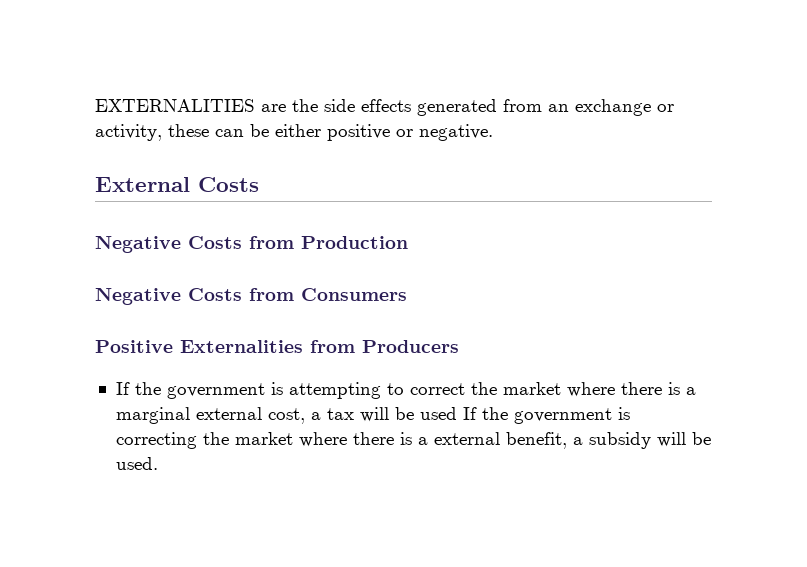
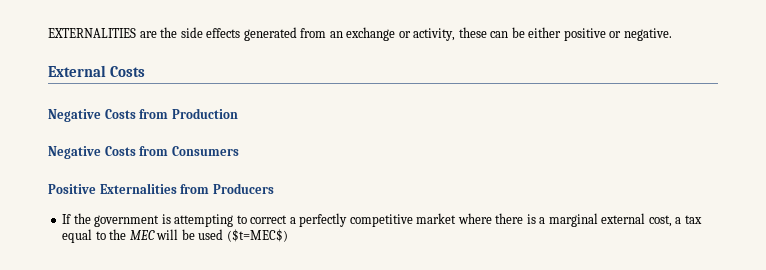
- If the government is attempting to correct the market where there is a marginal external cost, a tax will be used If the government is correcting the market where there is a external benefit, a subsidy will be used.
+ If the government is attempting to correct a perfectly competitive market where there is a marginal external cost, a tax equal to the MEC will be used ($t=MEC$)

